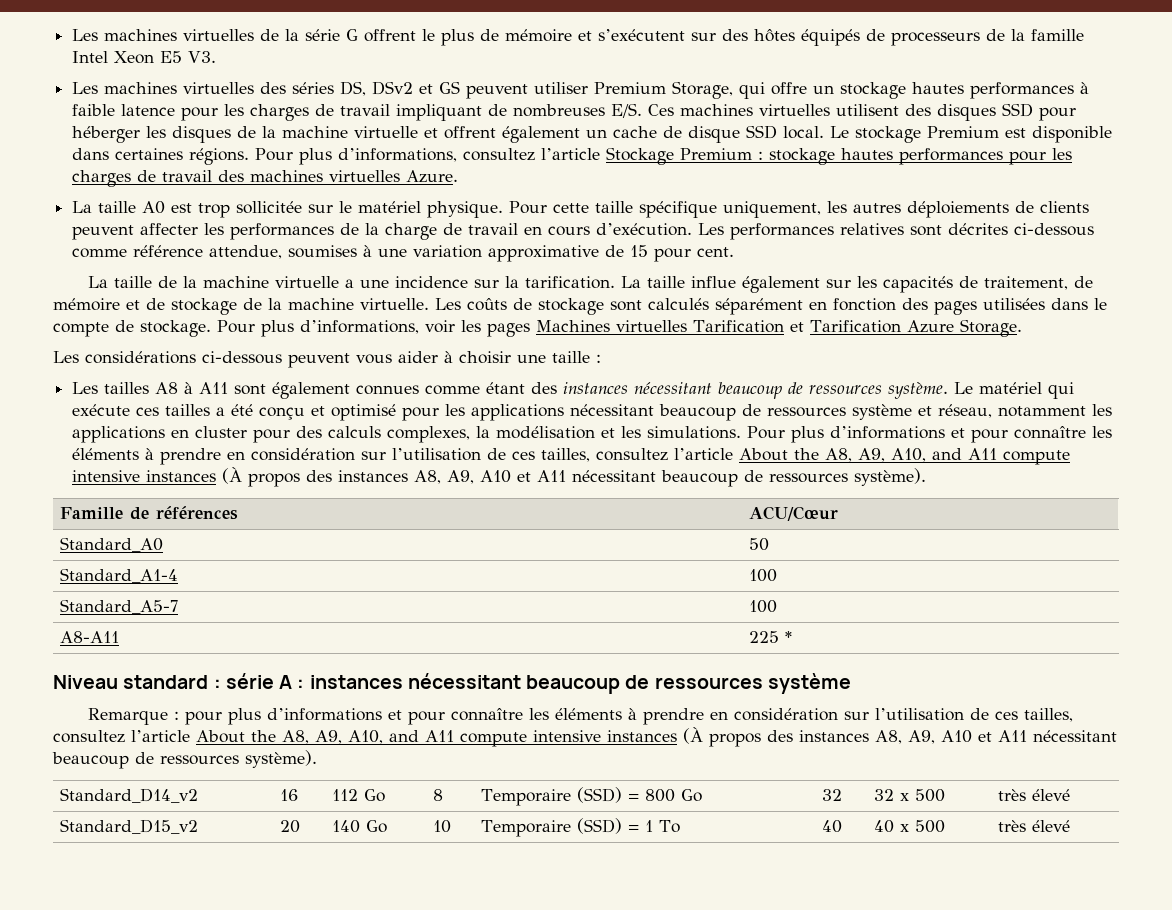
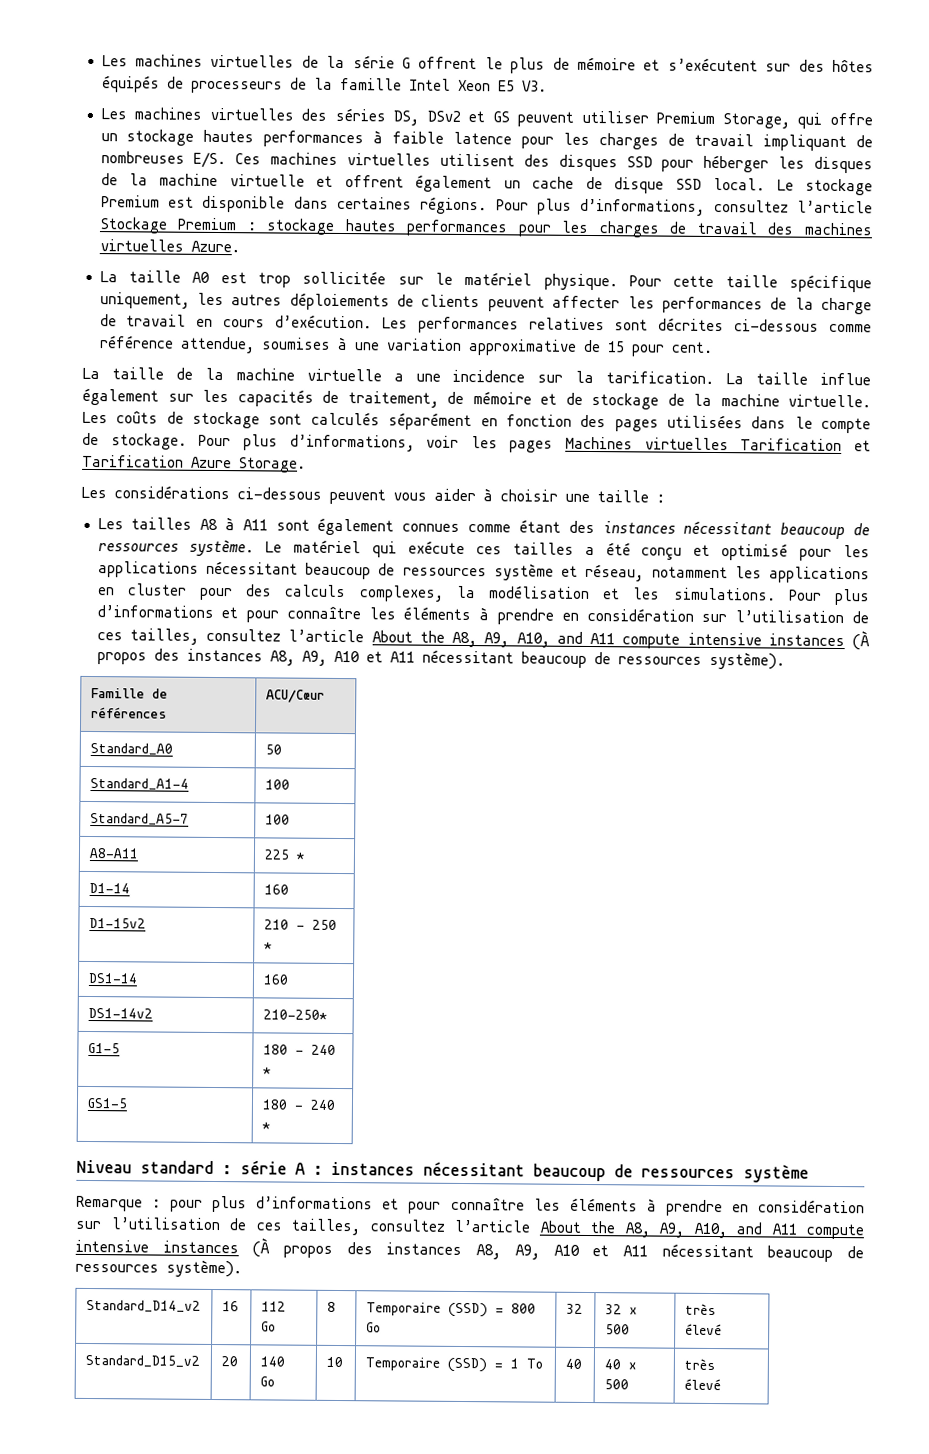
+ D1-14 | 160
+ D1-15v2 | 210 - 250 *
+ DS1-14 | 160
+ DS1-14v2 | 210-250*
+ G1-5 | 180 - 240 *
+ GS1-5 | 180 - 240 *

